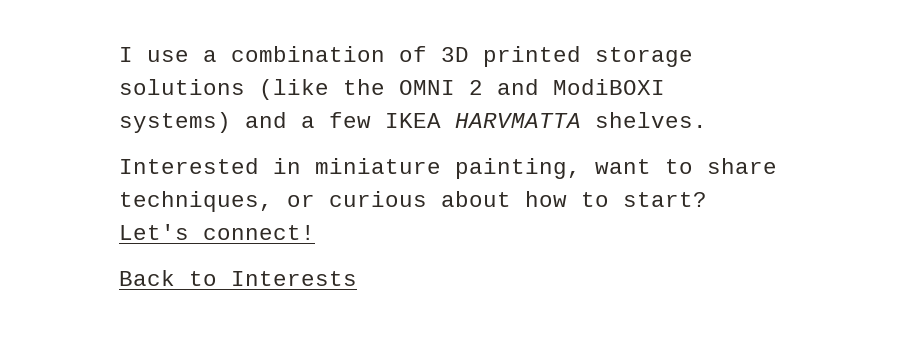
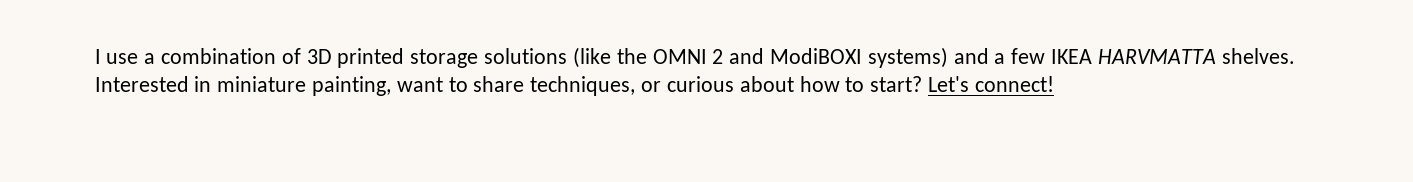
- Back to Interests

